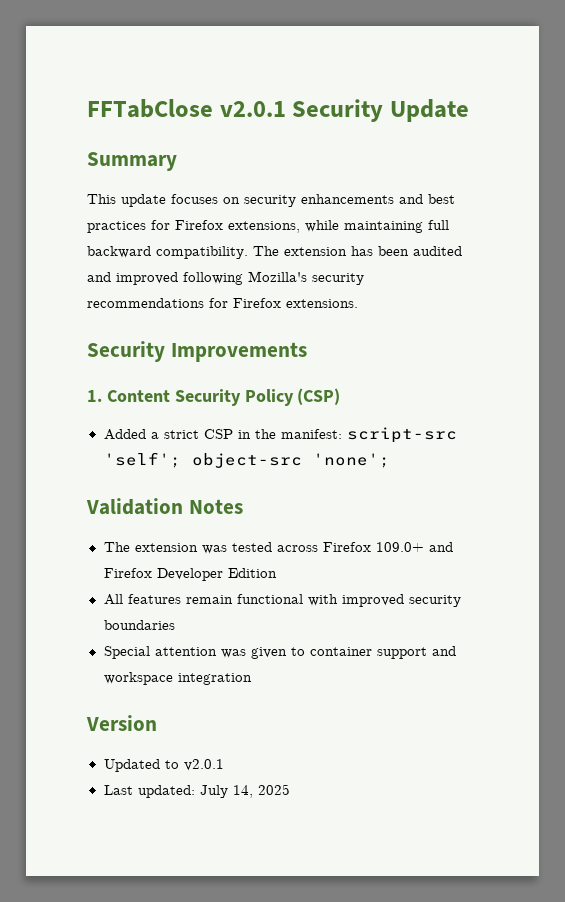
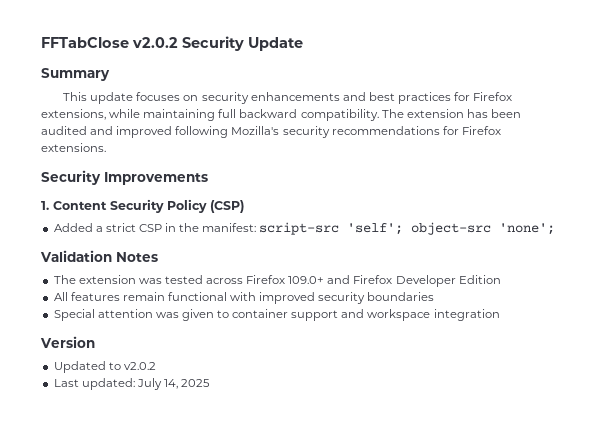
- FFTabClose v2.0.1 Security Update
+ FFTabClose v2.0.2 Security Update
- Updated to v2.0.1
+ Updated to v2.0.2

